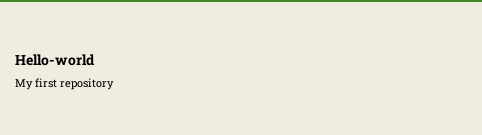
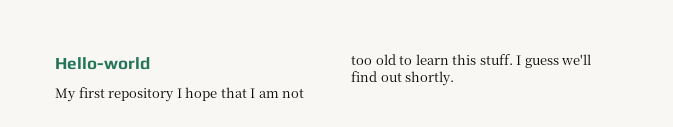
- My first repository
+ My first repository I hope that I am not too old to learn this stuff. I guess we'll find out shortly.

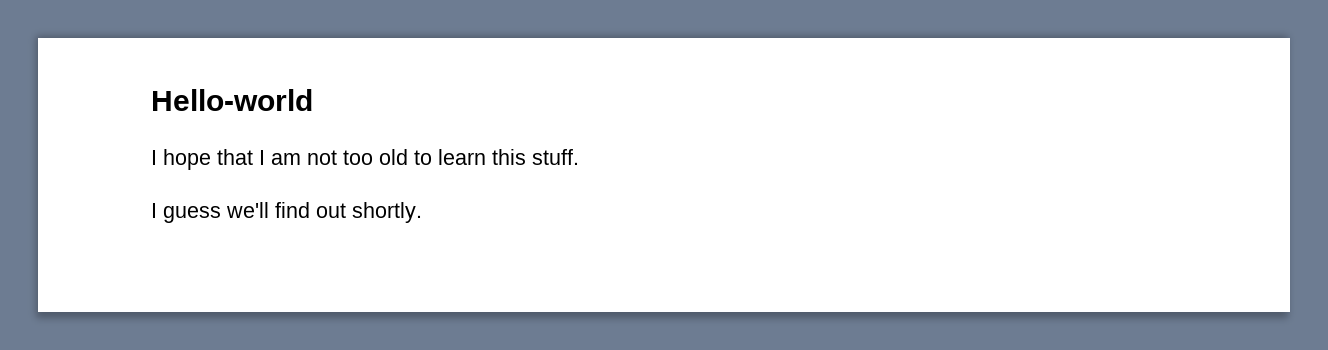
- My first repository I hope that I am not too old to learn this stuff. I guess we'll find out shortly.
+ I hope that I am not too old to learn this stuff.
+ I guess we'll find out shortly.

